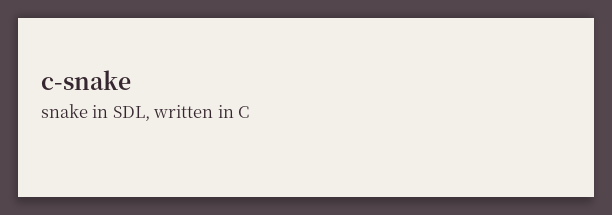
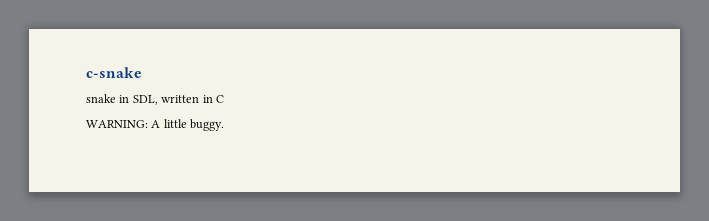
+ WARNING: A little buggy.

